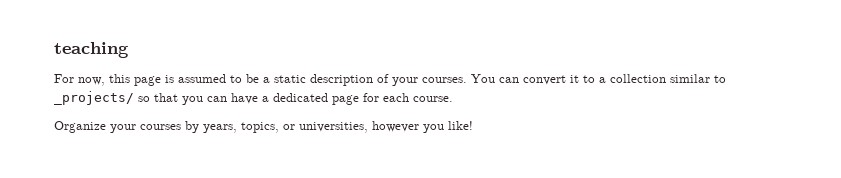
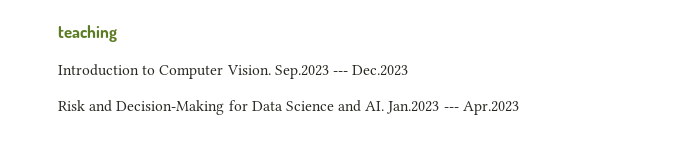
- For now, this page is assumed to be a static description of your courses. You can convert it to a collection similar to _projects/ so that you can have a dedicated page for each course.
- Organize your courses by years, topics, or universities, however you like!
+ Introduction to Computer Vision. Sep.2023 --- Dec.2023
+ Risk and Decision-Making for Data Science and AI. Jan.2023 --- Apr.2023

